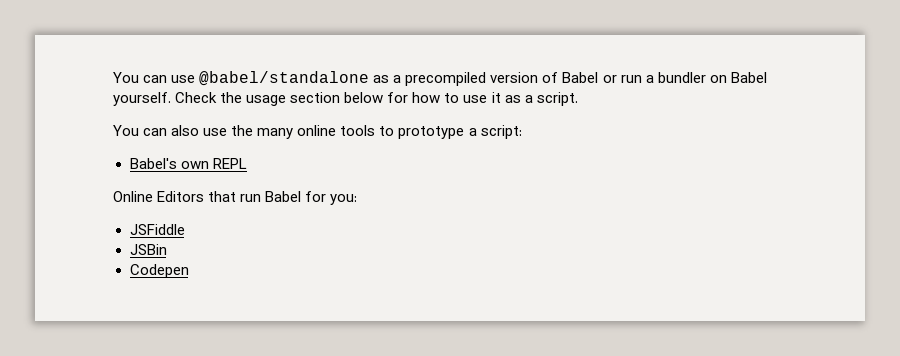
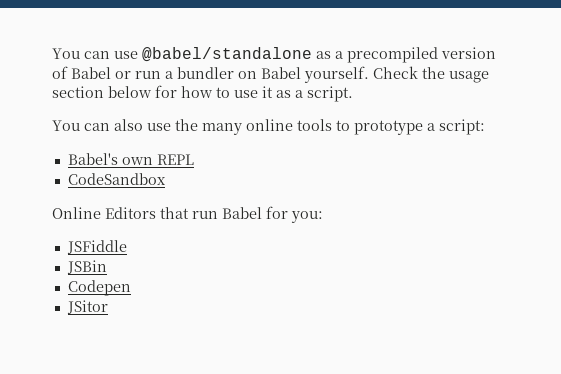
+ CodeSandbox
+ JSitor

